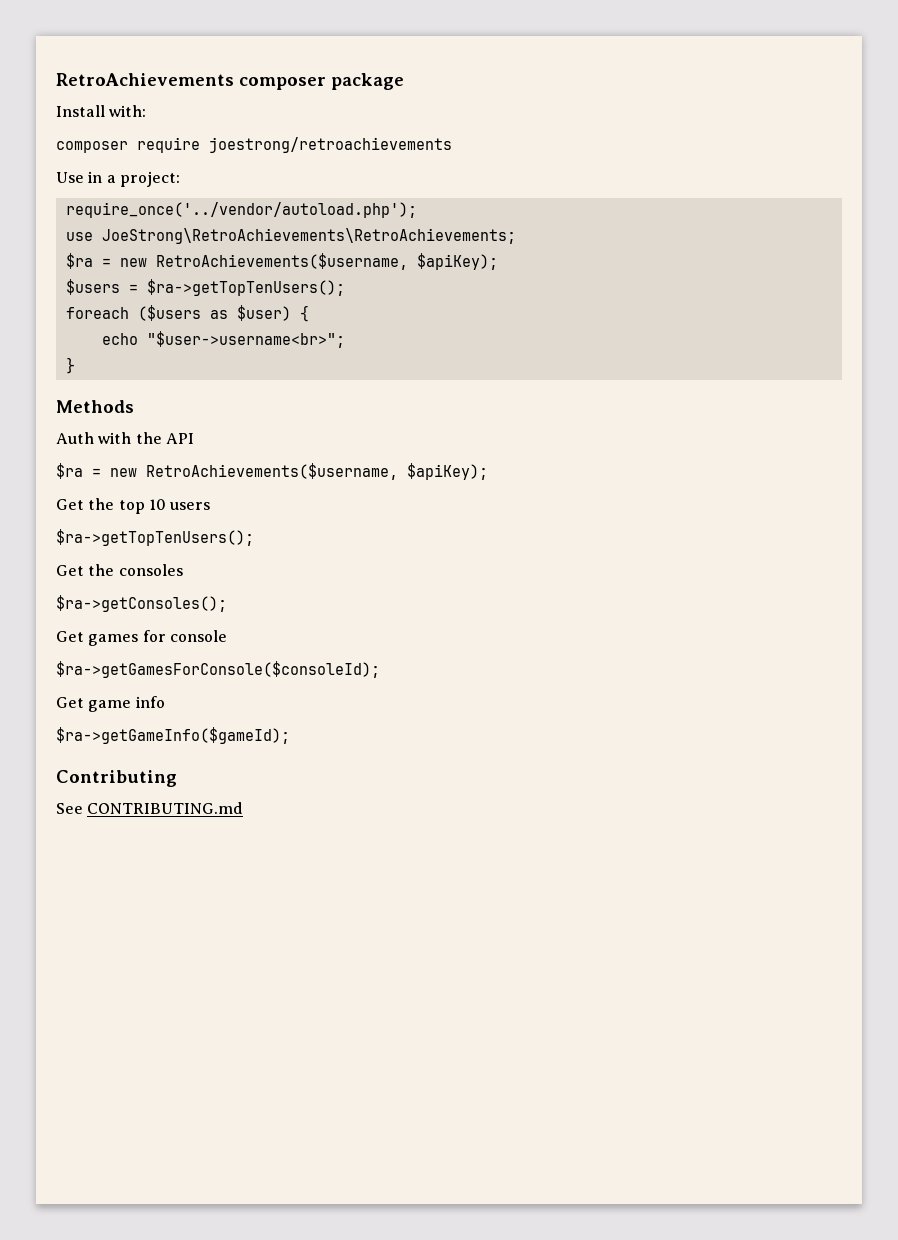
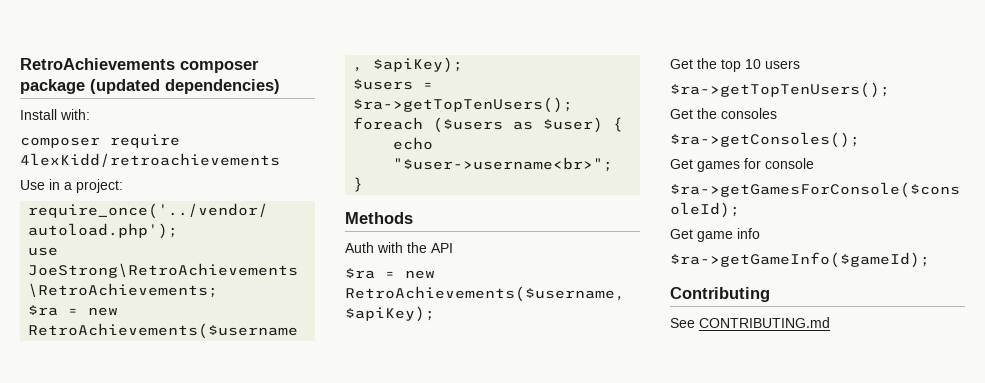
- RetroAchievements composer package
+ RetroAchievements composer package (updated dependencies)
- composer require joestrong/retroachievements
+ composer require 4lexKidd/retroachievements

